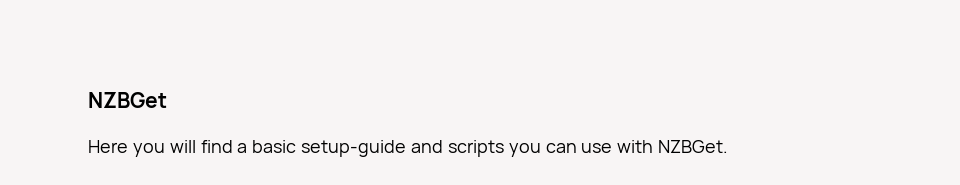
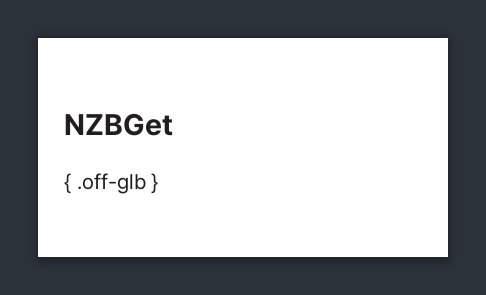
- Here you will find a basic setup-guide and scripts you can use with NZBGet.
+ { .off-glb }

